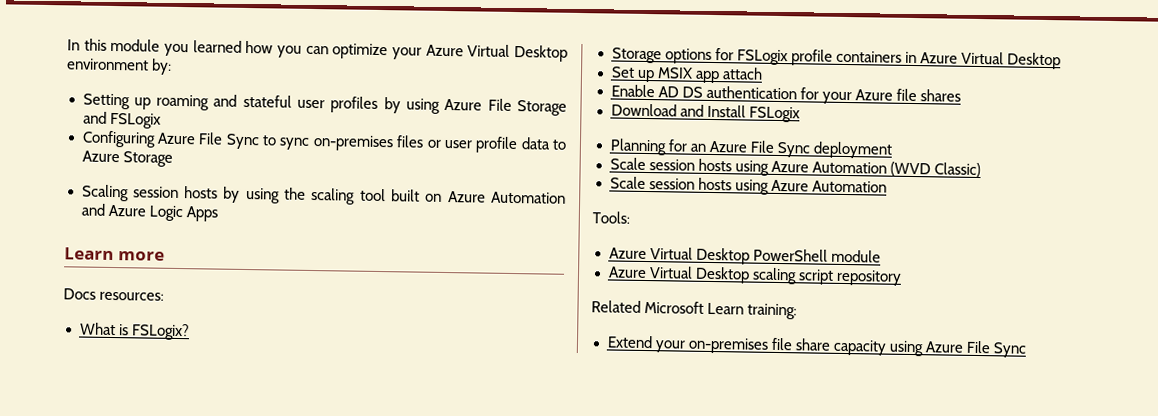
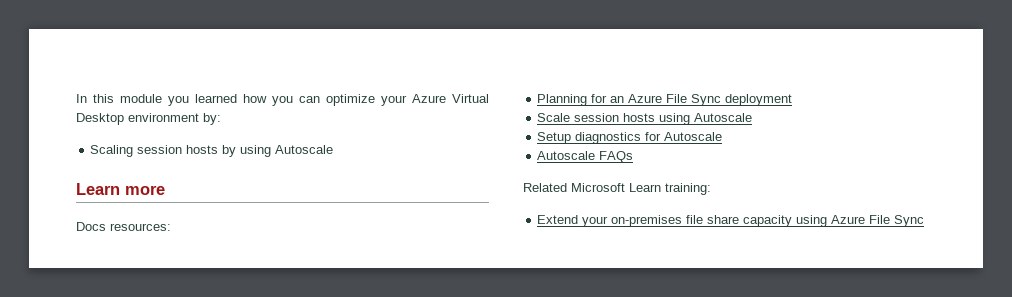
- Setting up roaming and stateful user profiles by using Azure File Storage and FSLogix
- Configuring Azure File Sync to sync on-premises files or user profile data to Azure Storage
- Scaling session hosts by using the scaling tool built on Azure Automation and Azure Logic Apps
+ Scaling session hosts by using Autoscale
  Learn more
  Docs resources:
- What is FSLogix?
- Storage options for FSLogix profile containers in Azure Virtual Desktop
- Set up MSIX app attach
- Enable AD DS authentication for your Azure file shares
- Download and Install FSLogix
- Scale session hosts using Azure Automation (WVD Classic)
- Scale session hosts using Azure Automation
- Tools:
- Azure Virtual Desktop PowerShell module
- Azure Virtual Desktop scaling script repository
+ Scale session hosts using Autoscale
+ Setup diagnostics for Autoscale
+ Autoscale FAQs

